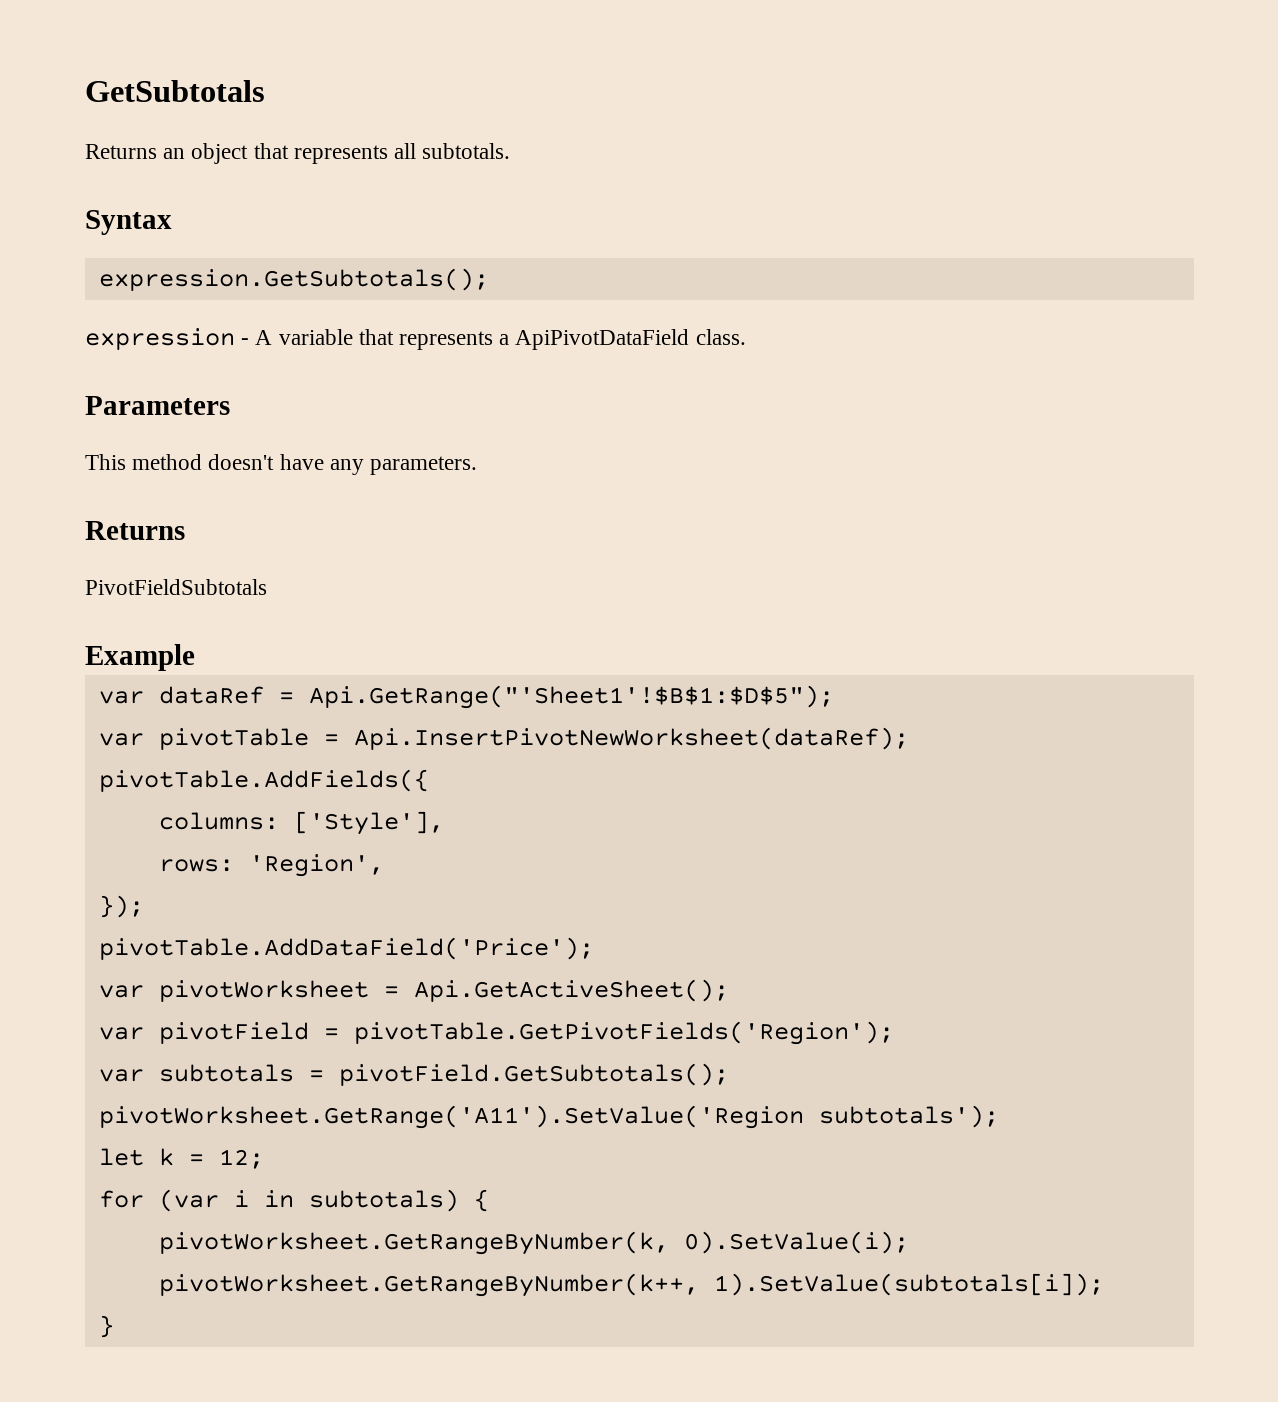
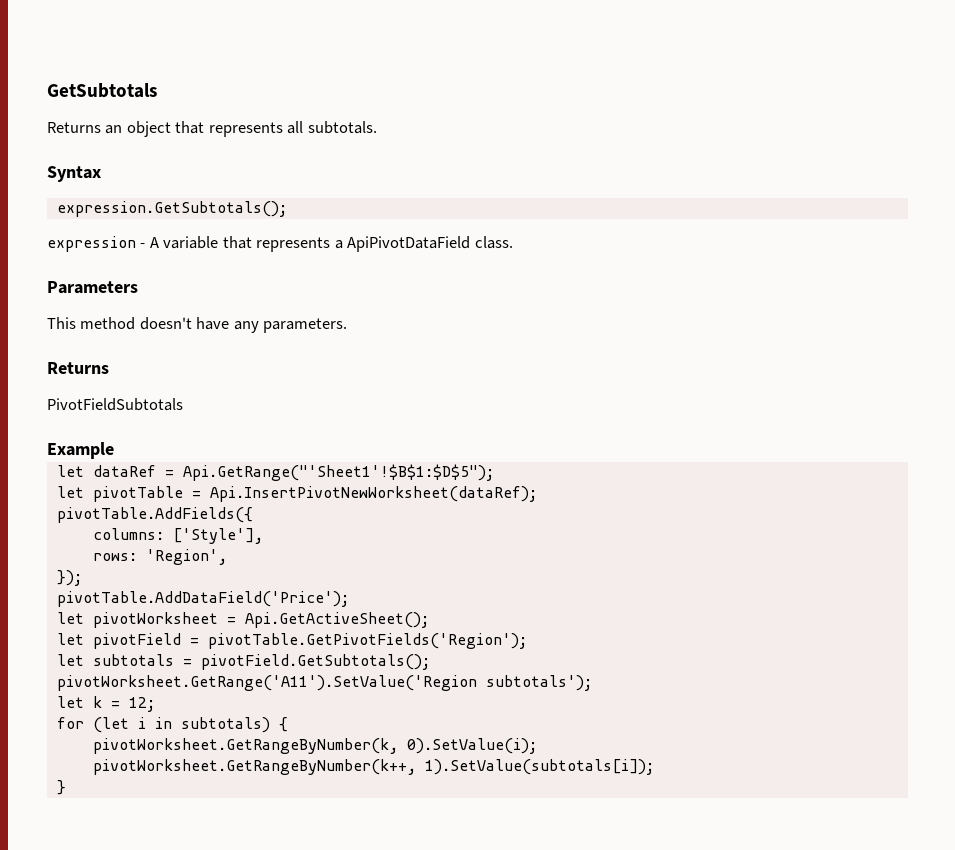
- var dataRef = Api.GetRange("'Sheet1'!$B$1:$D$5");
+ let dataRef = Api.GetRange("'Sheet1'!$B$1:$D$5");
- var pivotTable = Api.InsertPivotNewWorksheet(dataRef);
+ let pivotTable = Api.InsertPivotNewWorksheet(dataRef);
- var pivotWorksheet = Api.GetActiveSheet();
+ let pivotWorksheet = Api.GetActiveSheet();
- var pivotField = pivotTable.GetPivotFields('Region');
+ let pivotField = pivotTable.GetPivotFields('Region');
- var subtotals = pivotField.GetSubtotals();
+ let subtotals = pivotField.GetSubtotals();
- for (var i in subtotals) {
+ for (let i in subtotals) {

